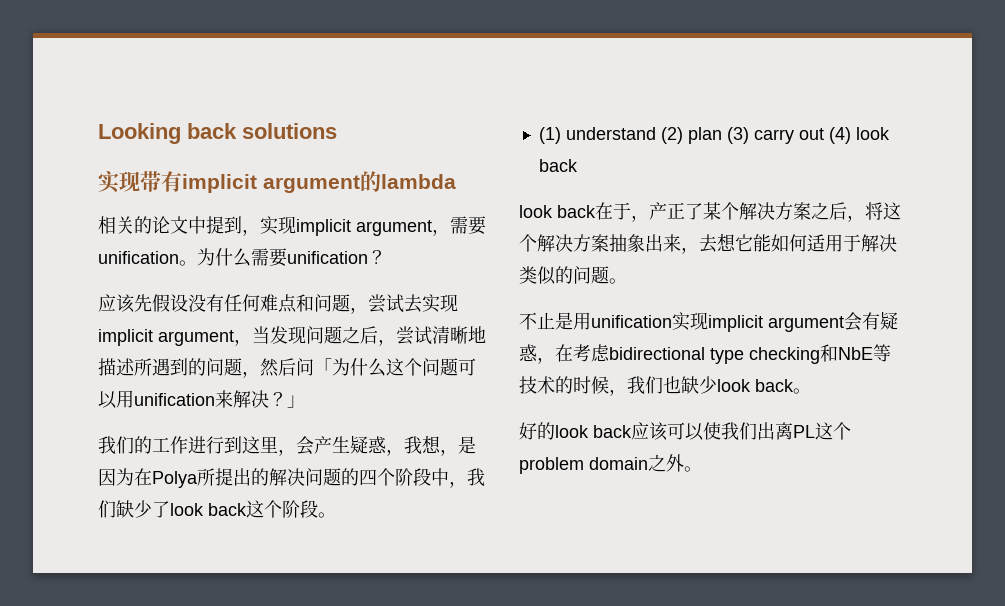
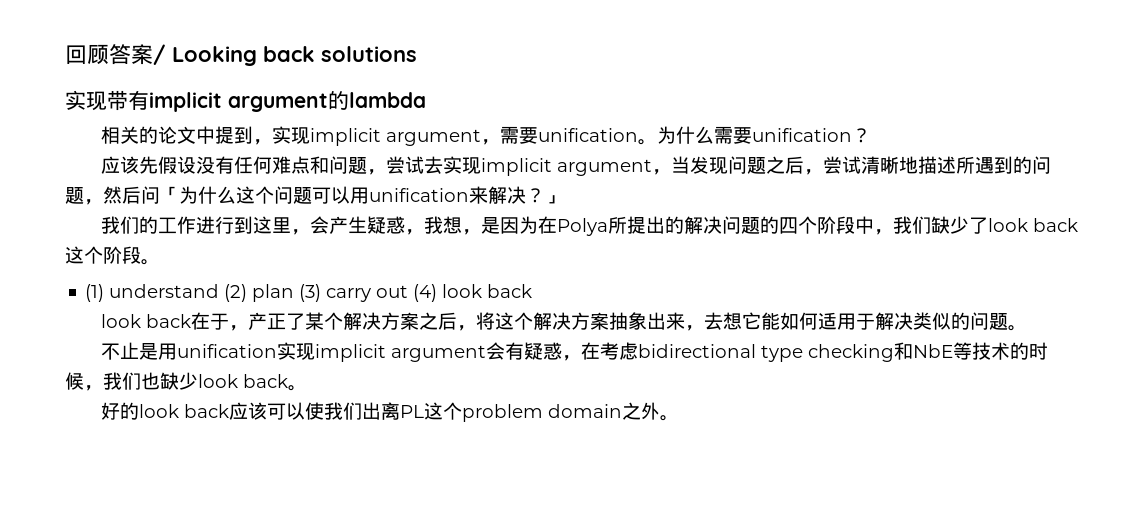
- Looking back solutions
+ 回顾答案/ Looking back solutions

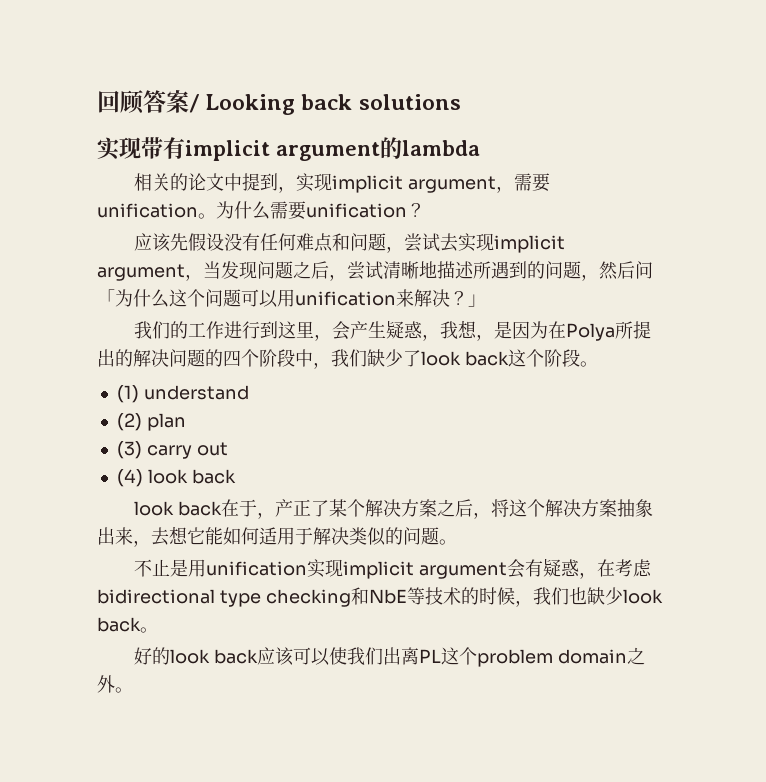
- (1) understand (2) plan (3) carry out (4) look back
+ (1) understand
+ (2) plan
+ (3) carry out
+ (4) look back

